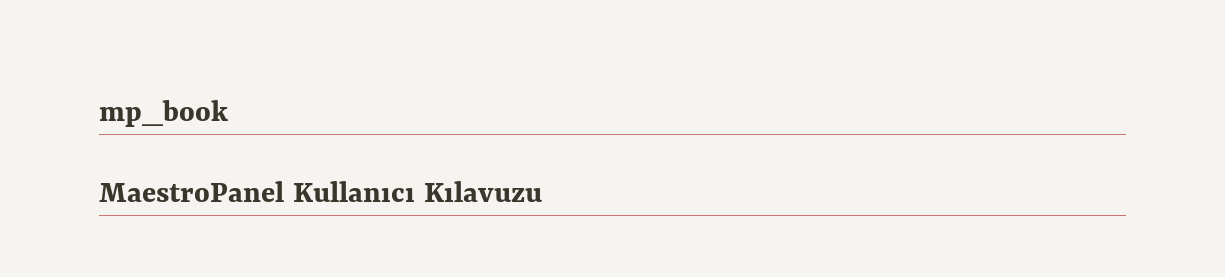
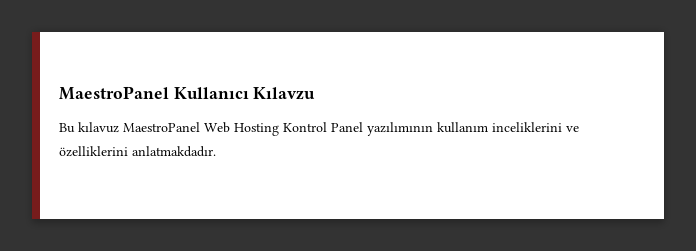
- mp_book
- MaestroPanel Kullanıcı Kılavuzu
+ MaestroPanel Kullanıcı Kılavzu
+ Bu kılavuz MaestroPanel Web Hosting Kontrol Panel yazılımının kullanım inceliklerini ve özelliklerini anlatmakdadır.

